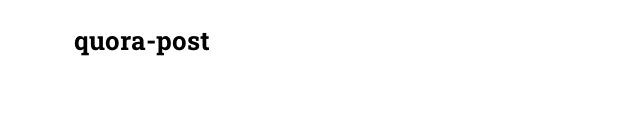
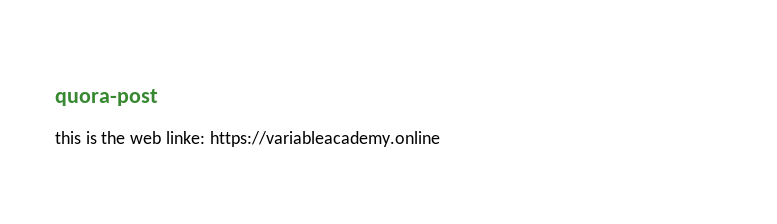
+ this is the web linke: https://variableacademy.online

